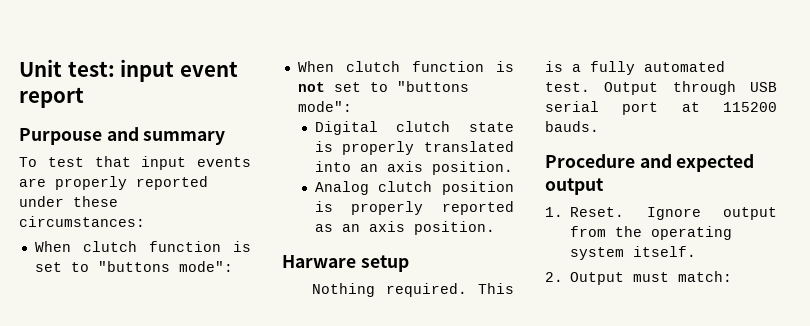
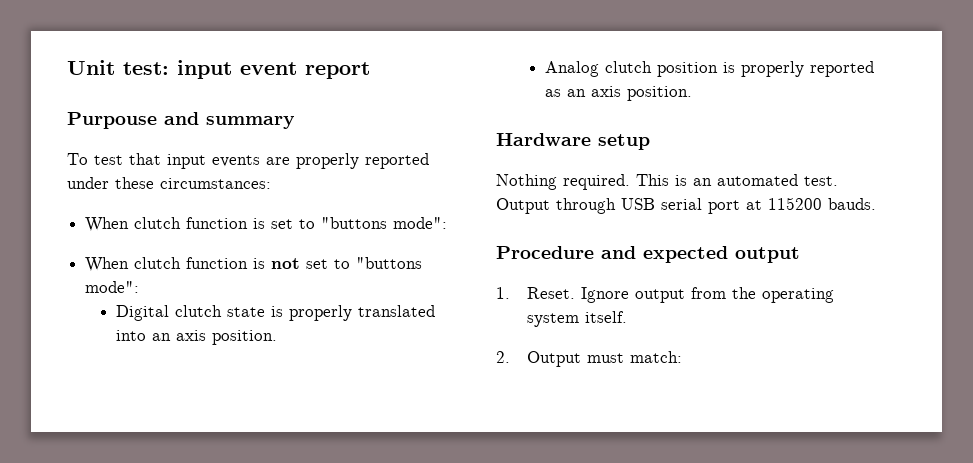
- Harware setup
+ Hardware setup
- This is a fully automated test.
+ This is an automated test.

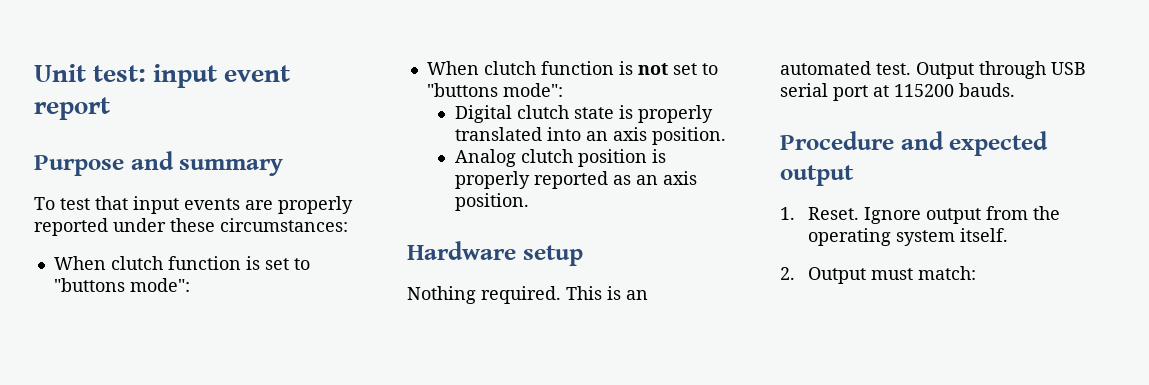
- Purpouse and summary
+ Purpose and summary

